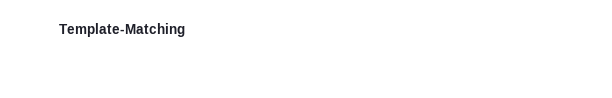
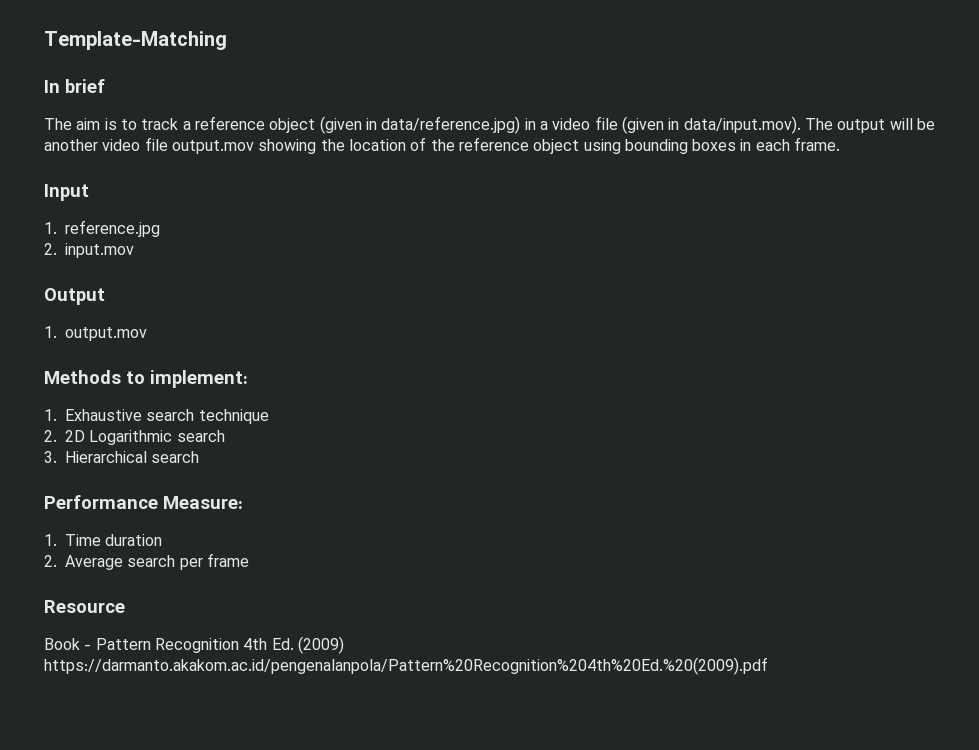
+ In brief
+ The aim is to track a reference object (given in data/reference.jpg) in a video file (given in data/input.mov). The output will be another video file output.mov showing the location of the reference object using bounding boxes in each frame.
+ Input
+ 1. reference.jpg
+ 2. input.mov
+ Output
+ 1. output.mov
+ Methods to implement:
+ 1. Exhaustive search technique
+ 2. 2D Logarithmic search
+ 3. Hierarchical search
+ Performance Measure:
+ 1. Time duration
+ 2. Average search per frame
+ Resource
+ Book - Pattern Recognition 4th Ed. (2009) https://darmanto.akakom.ac.id/pengenalanpola/Pattern%20Recognition%204th%20Ed.%20(2009).pdf

